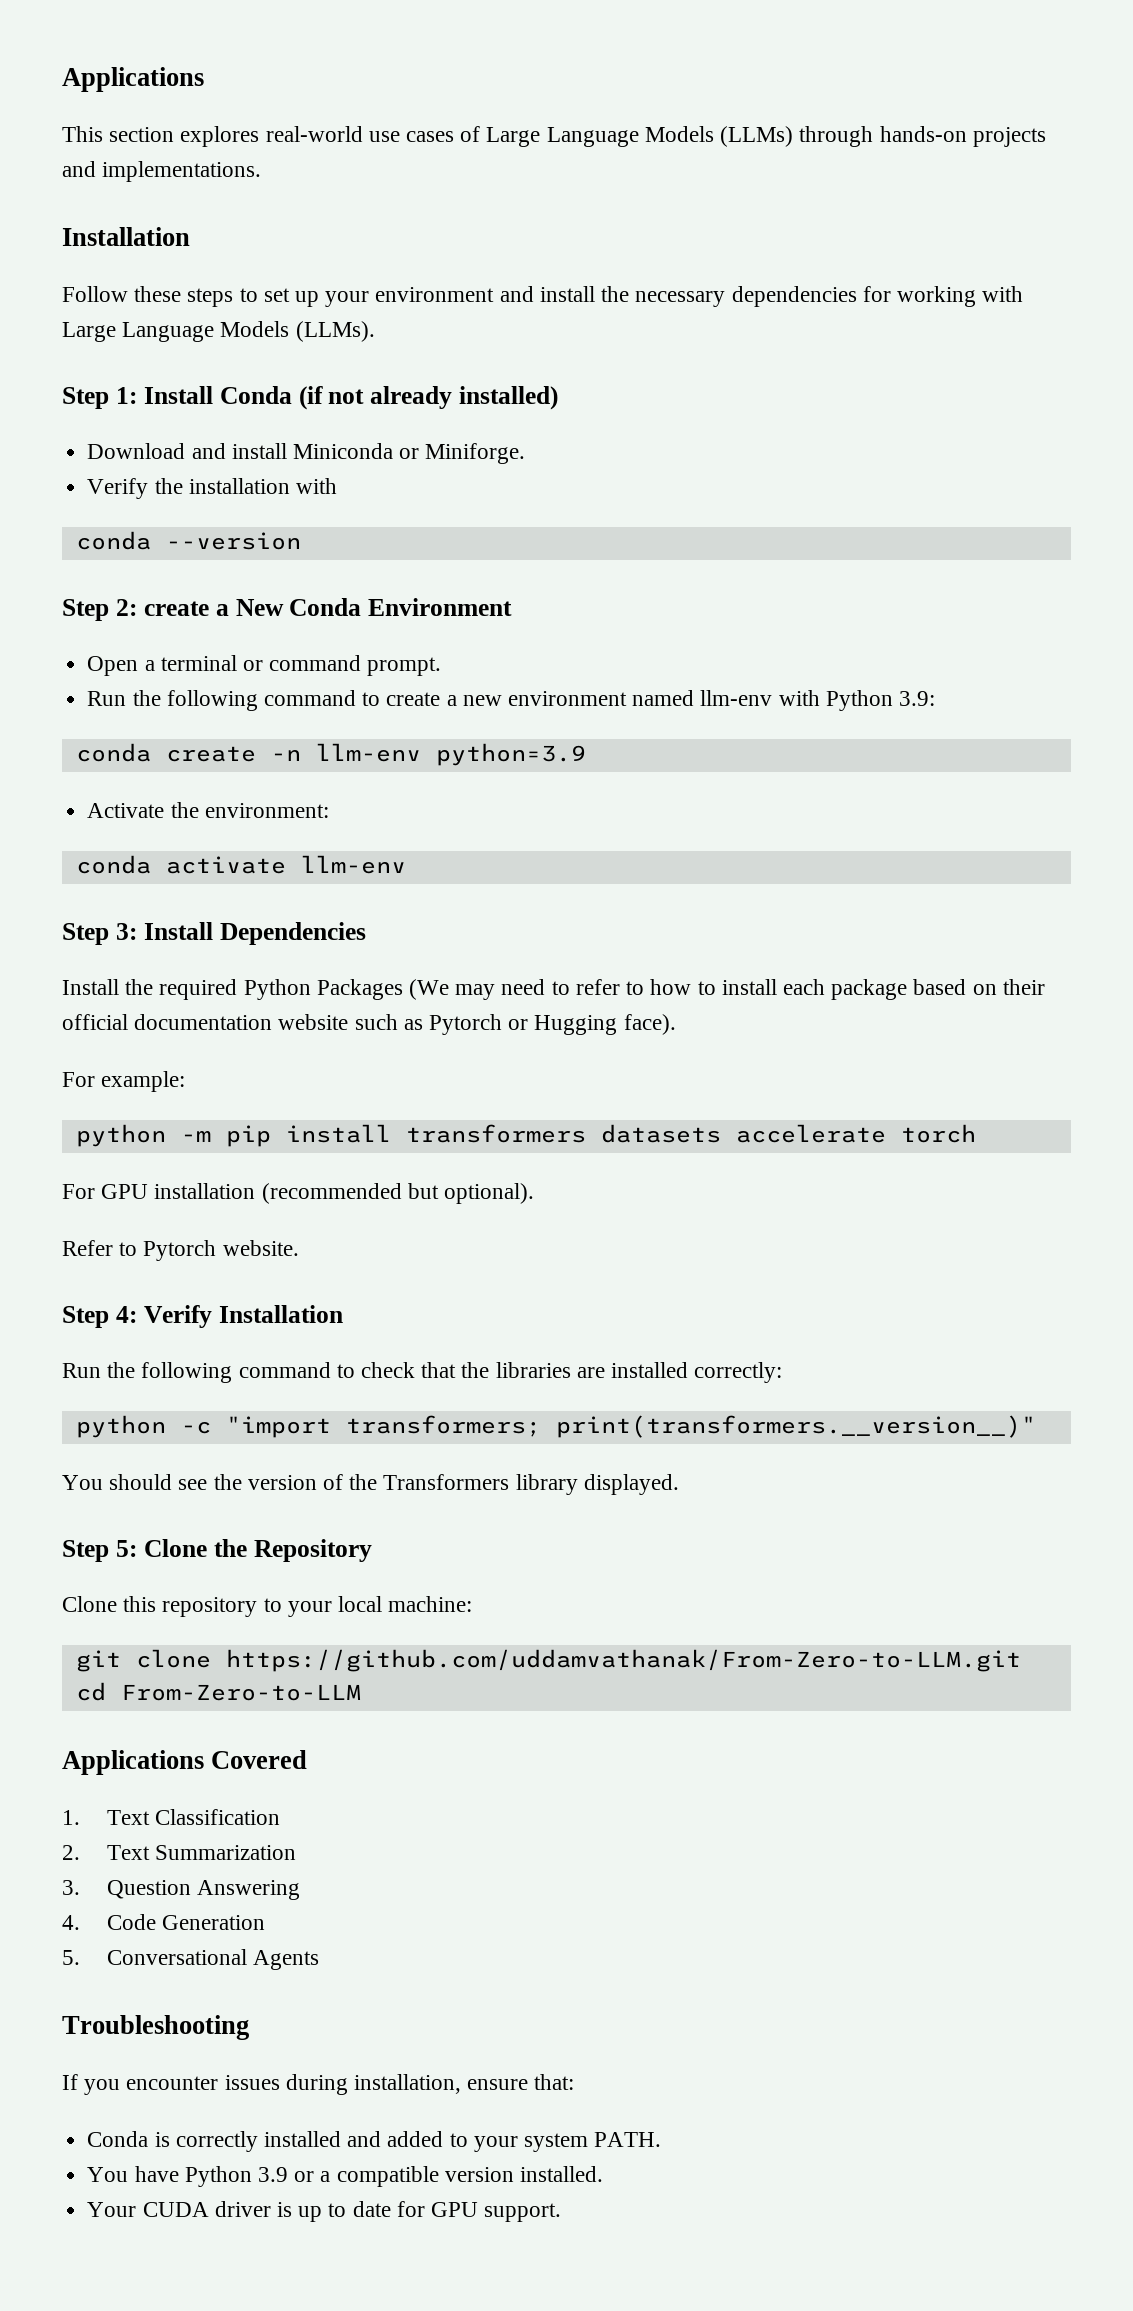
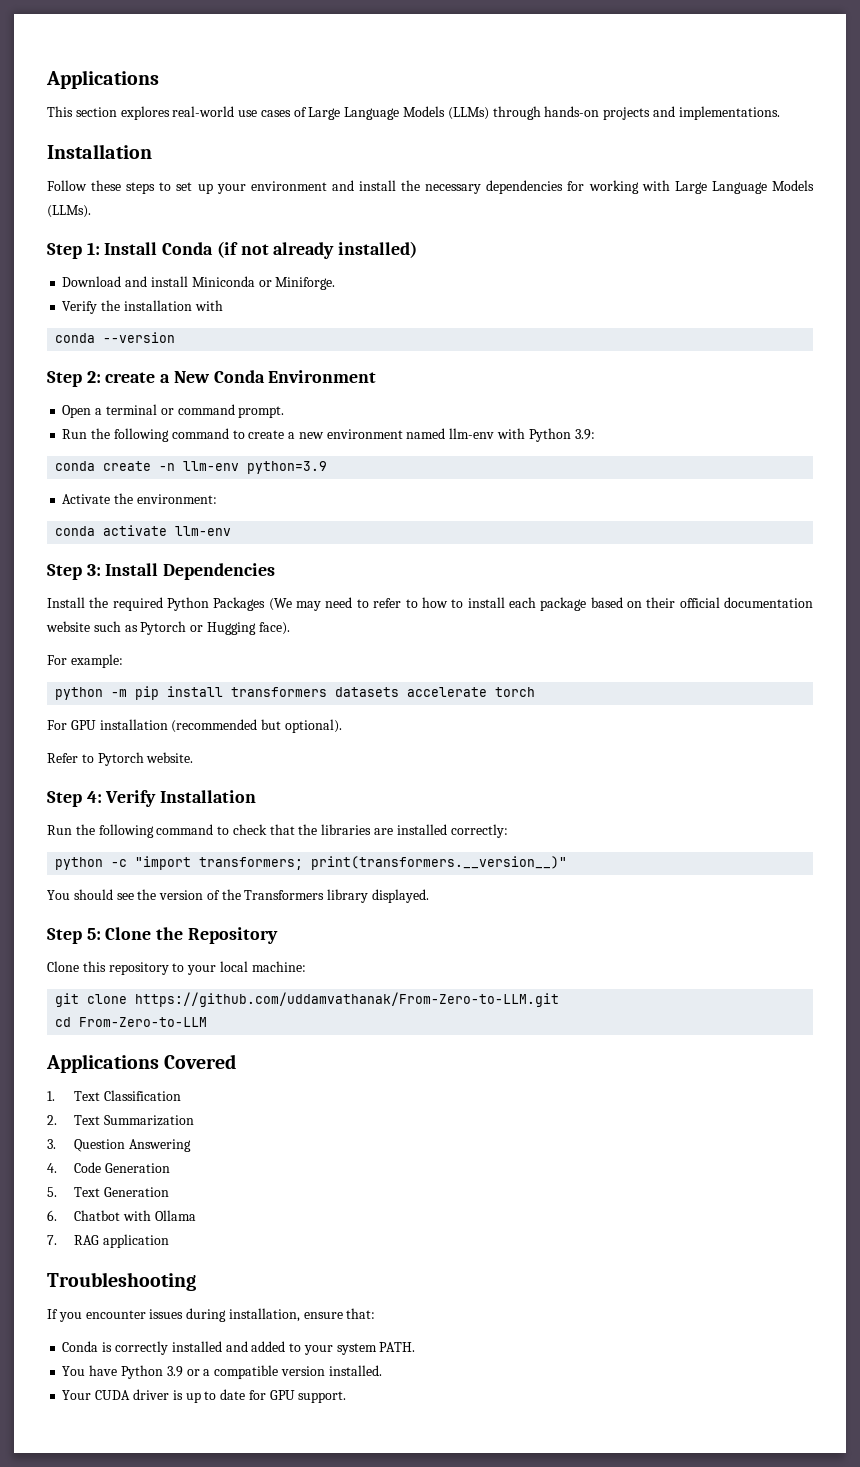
- 5. Conversational Agents
+ 5. Text Generation
+ 6. Chatbot with Ollama
+ 7. RAG application

